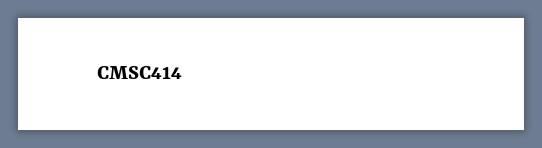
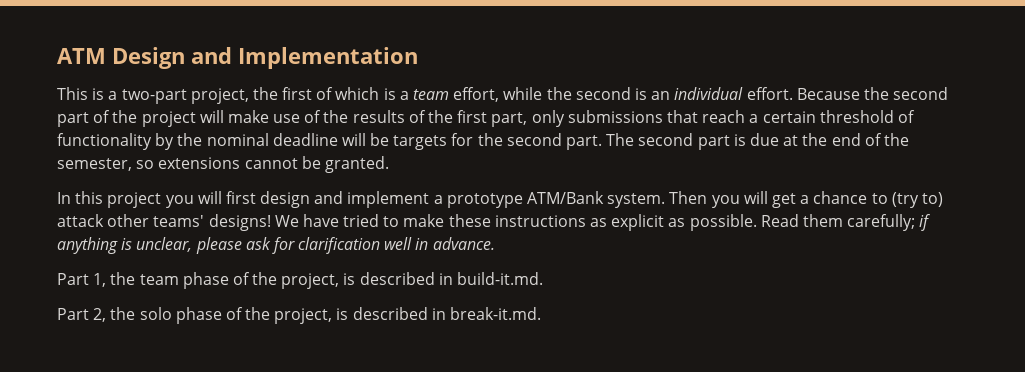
- CMSC414
+ ATM Design and Implementation
+ This is a two-part project, the first of which is a team effort, while the second is an individual effort. Because the second part of the project will make use of the results of the first part, only submissions that reach a certain threshold of functionality by the nominal deadline will be targets for the second part. The second part is due at the end of the semester, so extensions cannot be granted.
+ In this project you will first design and implement a prototype ATM/Bank system. Then you will get a chance to (try to) attack other teams' designs! We have tried to make these instructions as explicit as possible. Read them carefully; if anything is unclear, please ask for clarification well in advance.
+ Part 1, the team phase of the project, is described in build-it.md.
+ Part 2, the solo phase of the project, is described in break-it.md.

